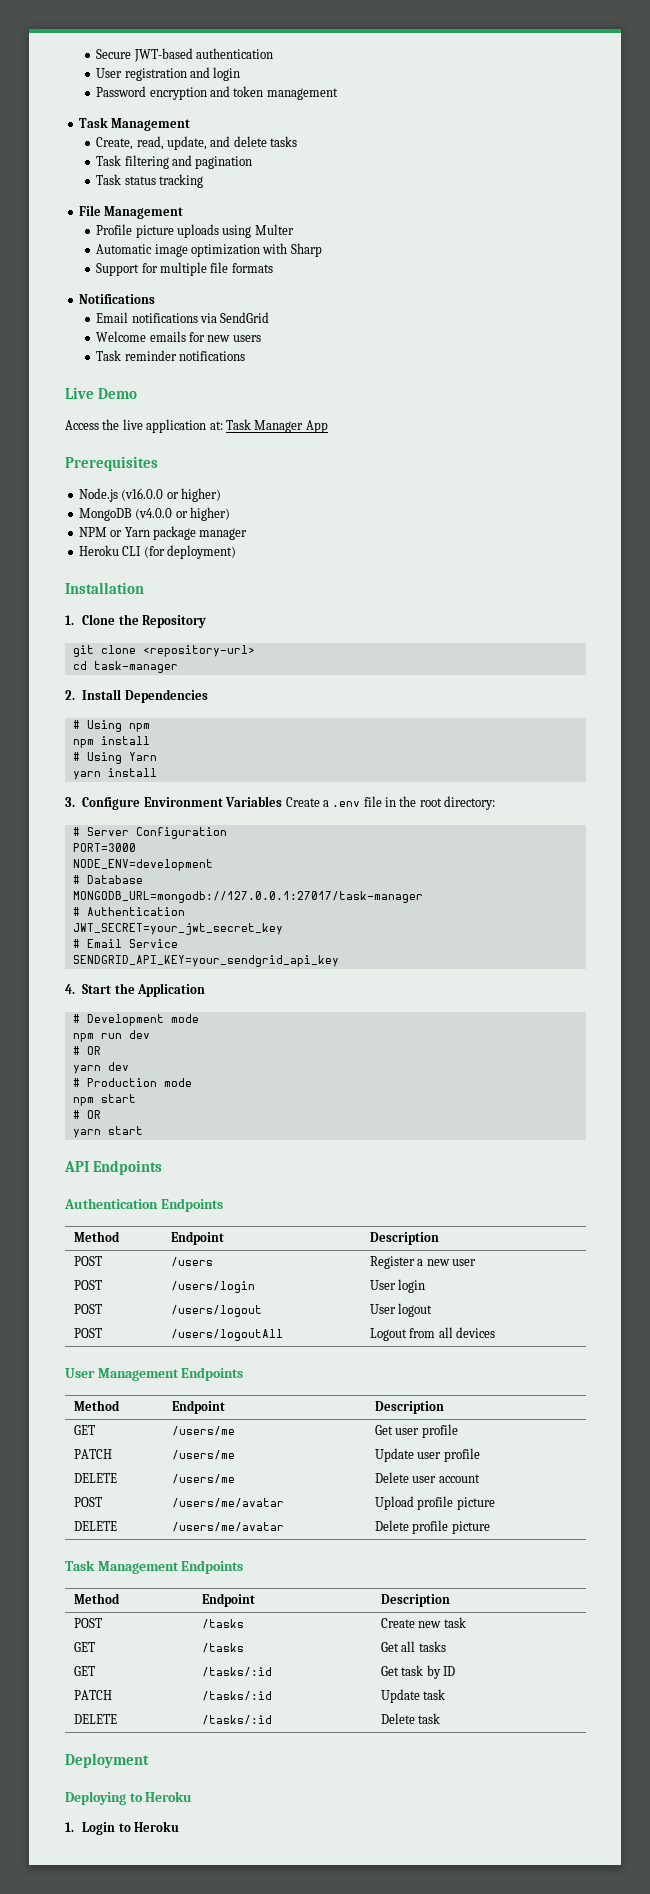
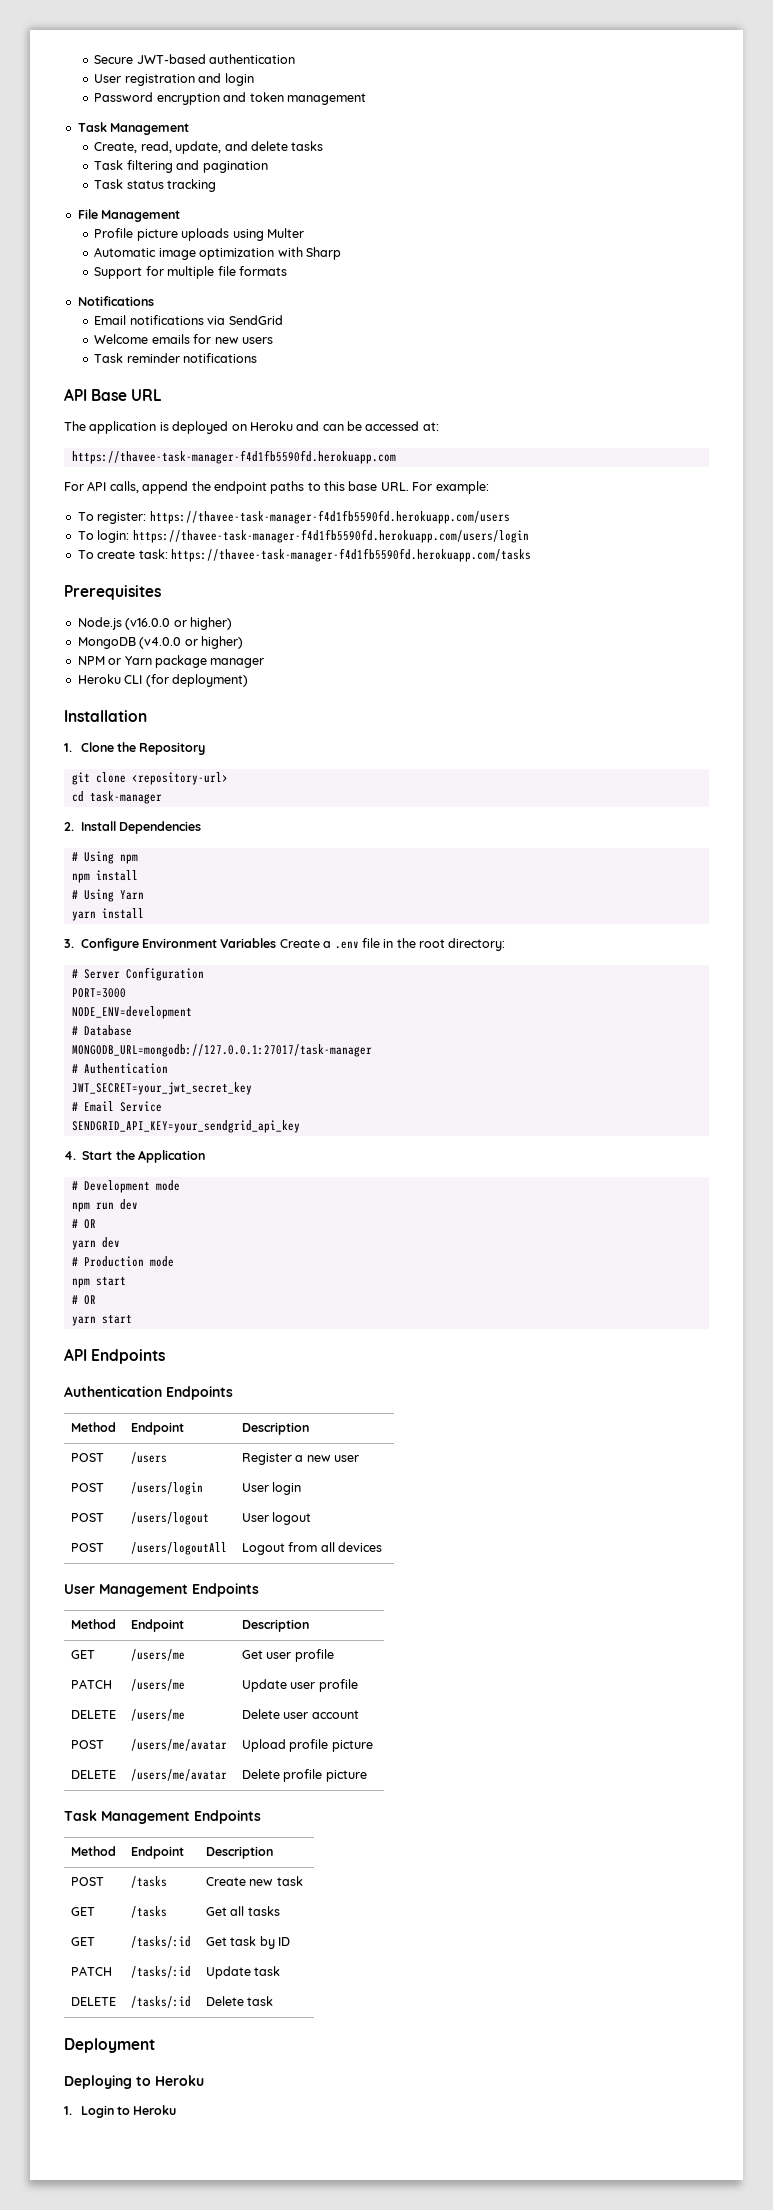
- Live Demo
- Access the live application at: Task Manager App
+ API Base URL
+ The application is deployed on Heroku and can be accessed at:
+ https://thavee-task-manager-f4d1fb5590fd.herokuapp.com
+ For API calls, append the endpoint paths to this base URL. For example:
+ To register: https://thavee-task-manager-f4d1fb5590fd.herokuapp.com/users
+ To login: https://thavee-task-manager-f4d1fb5590fd.herokuapp.com/users/login
+ To create task: https://thavee-task-manager-f4d1fb5590fd.herokuapp.com/tasks

